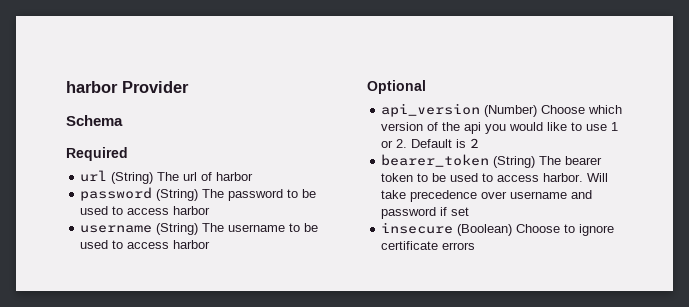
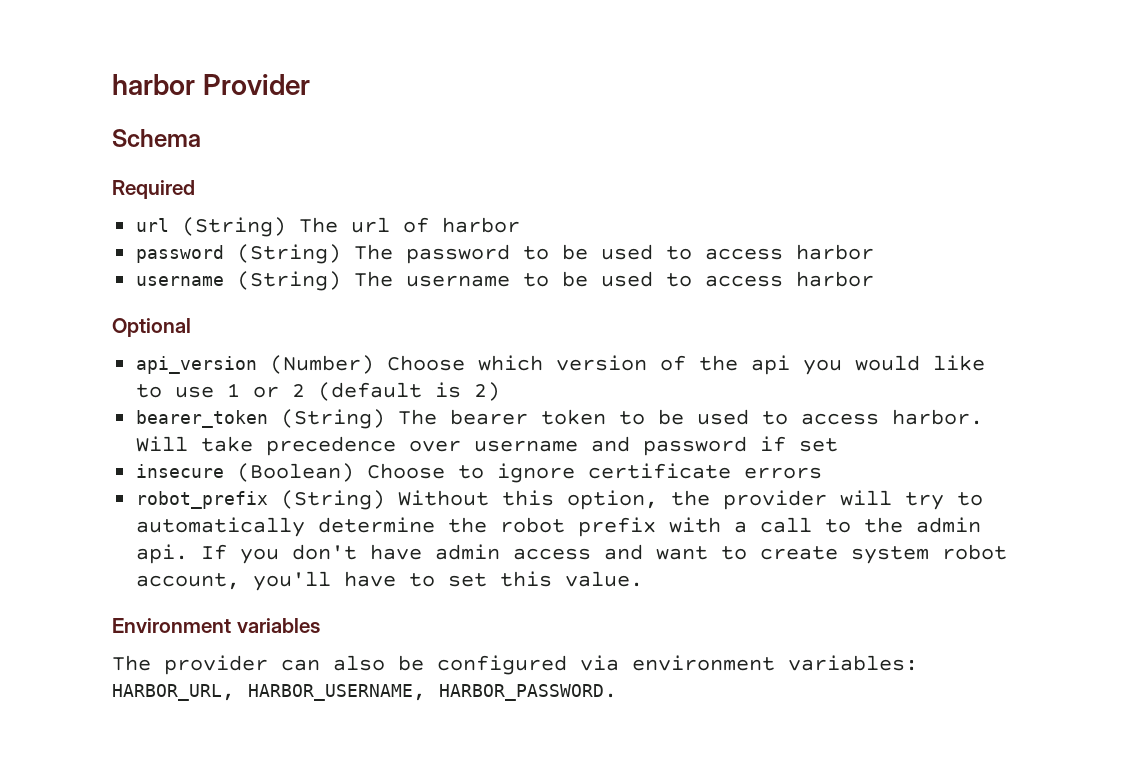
- api_version (Number) Choose which version of the api you would like to use 1 or 2. Default is 2
+ api_version (Number) Choose which version of the api you would like to use 1 or 2 (default is 2)
+ robot_prefix (String) Without this option, the provider will try to automatically determine the robot prefix with a call to the admin api. If you don't have admin access and want to create system robot account, you'll have to set this value.
+ Environment variables
+ The provider can also be configured via environment variables: HARBOR_URL, HARBOR_USERNAME, HARBOR_PASSWORD.

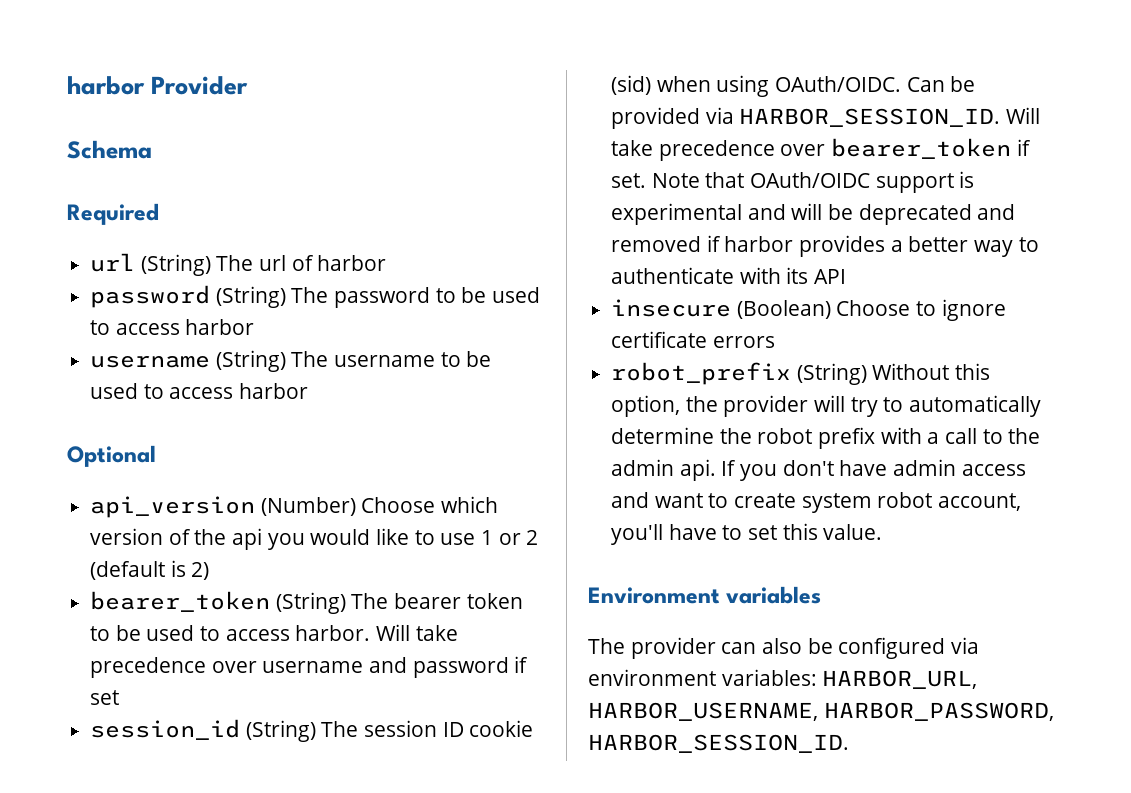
+ session_id (String) The session ID cookie (sid) when using OAuth/OIDC. Can be provided via HARBOR_SESSION_ID. Will take precedence over bearer_token if set. Note that OAuth/OIDC support is experimental and will be deprecated and removed if harbor provides a better way to authenticate with its API
- The provider can also be configured via environment variables: HARBOR_URL, HARBOR_USERNAME, HARBOR_PASSWORD.
+ The provider can also be configured via environment variables: HARBOR_URL, HARBOR_USERNAME, HARBOR_PASSWORD, HARBOR_SESSION_ID.

